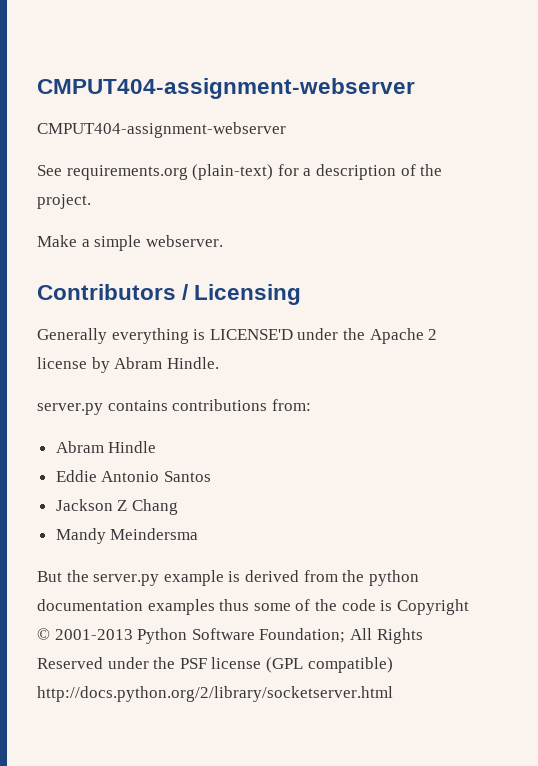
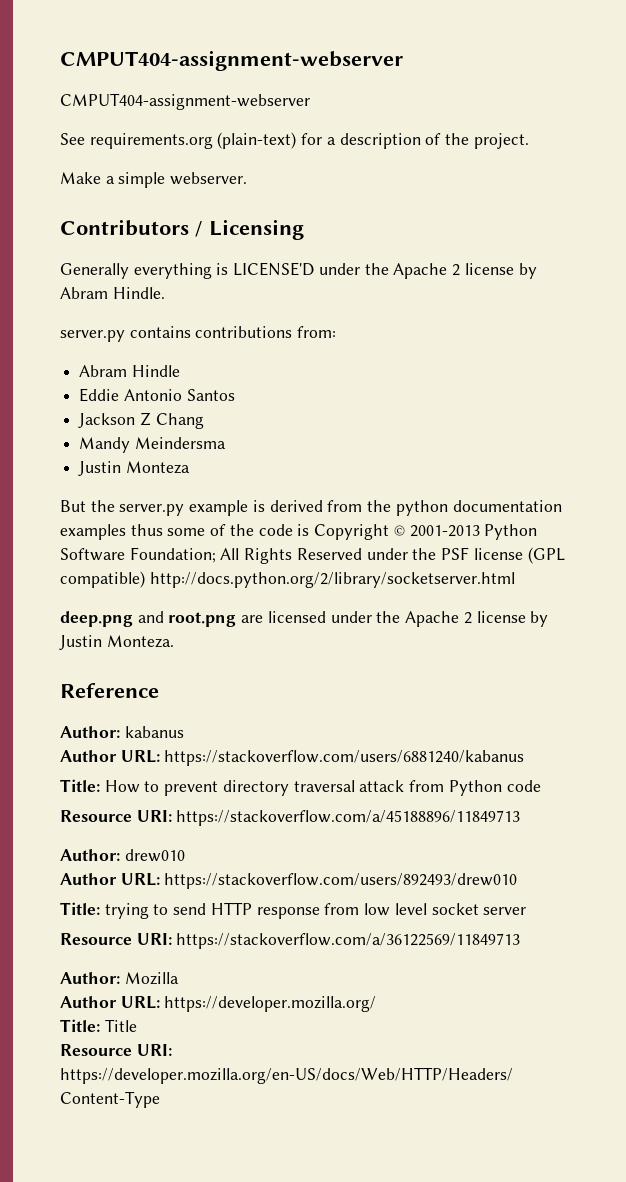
+ Justin Monteza
+ deep.png and root.png are licensed under the Apache 2 license by Justin Monteza.
+ Reference
+ Author: kabanus
+ Author URL: https://stackoverflow.com/users/6881240/kabanus
+ Title: How to prevent directory traversal attack from Python code
+ Resource URI: https://stackoverflow.com/a/45188896/11849713
+ Author: drew010
+ Author URL: https://stackoverflow.com/users/892493/drew010
+ Title: trying to send HTTP response from low level socket server
+ Resource URI: https://stackoverflow.com/a/36122569/11849713
+ Author: Mozilla
+ Author URL: https://developer.mozilla.org/
+ Title: Title
+ Resource URI: https://developer.mozilla.org/en-US/docs/Web/HTTP/Headers/ Content-Type

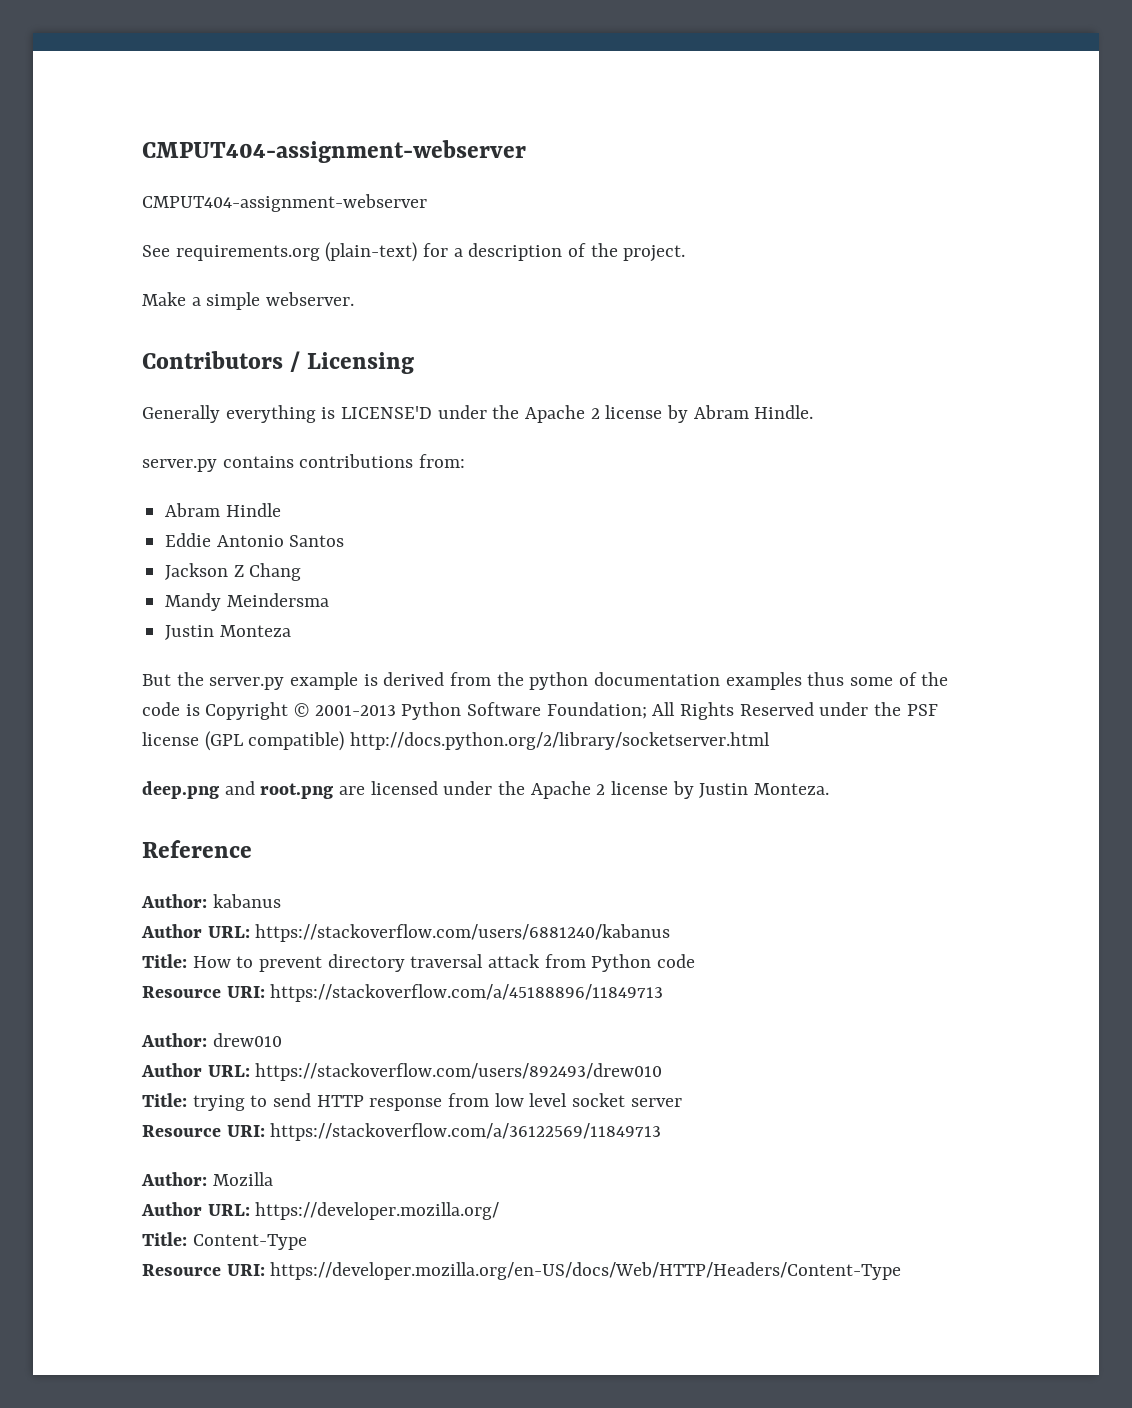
- Title: Title
- Resource URI: https://developer.mozilla.org/en-US/docs/Web/HTTP/Headers/ Content-Type
+ Title: Content-Type
+ Resource URI: https://developer.mozilla.org/en-US/docs/Web/HTTP/Headers/Content-Type

